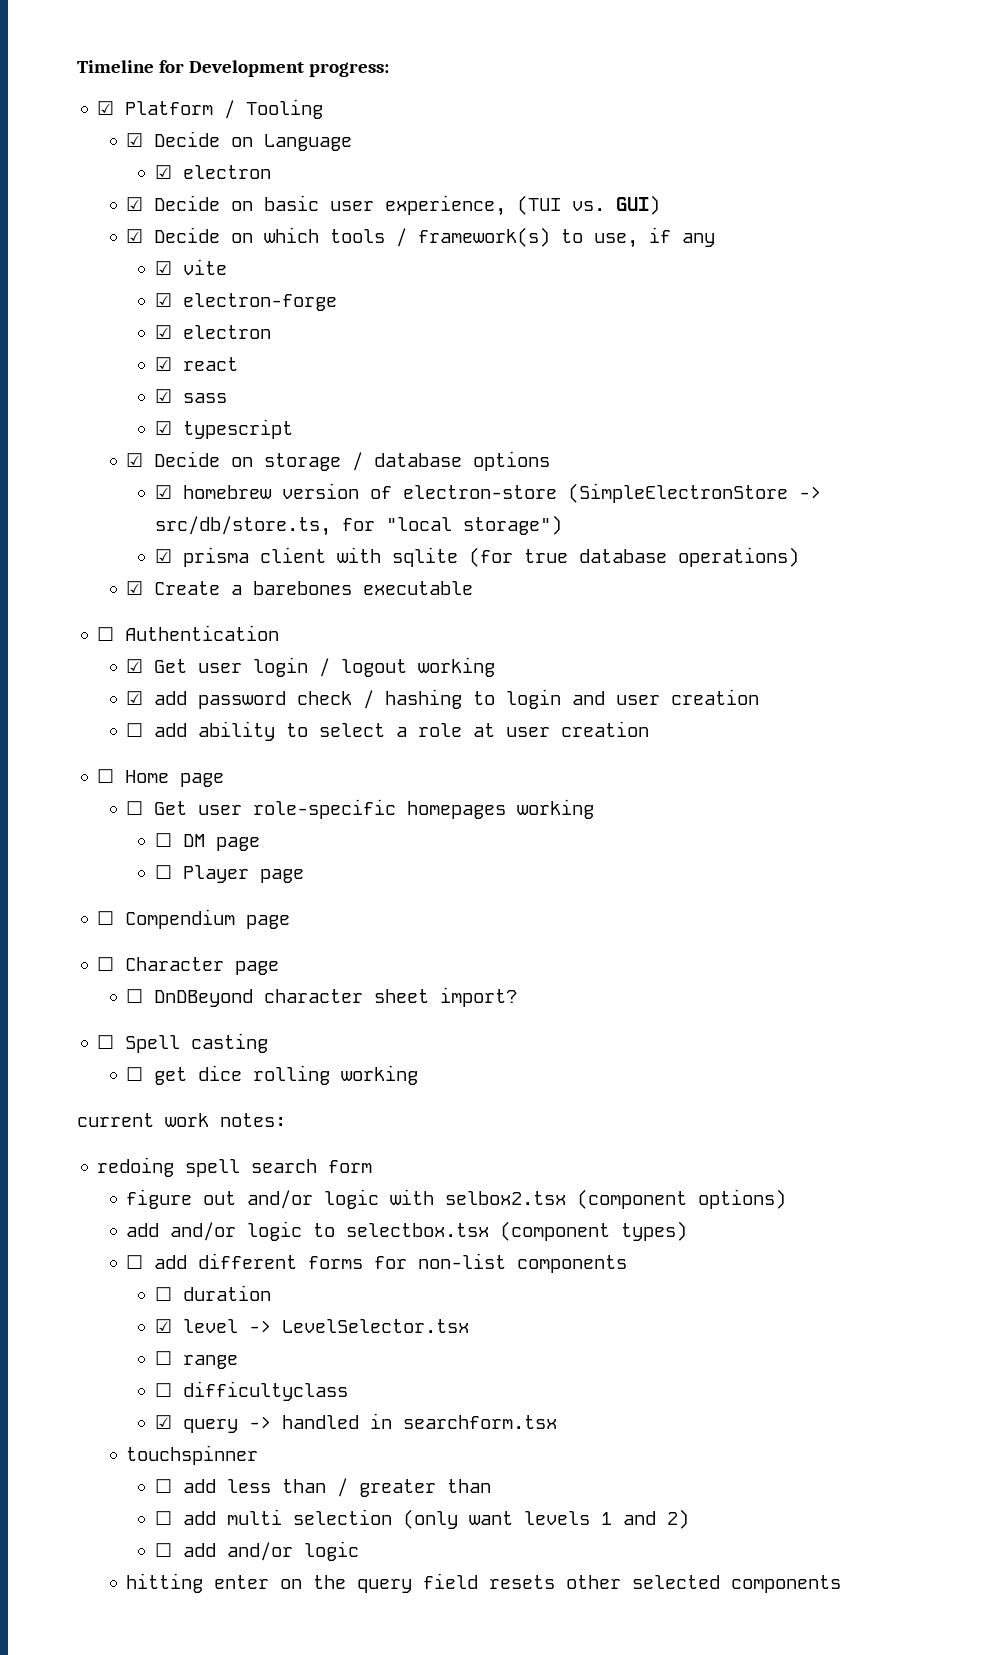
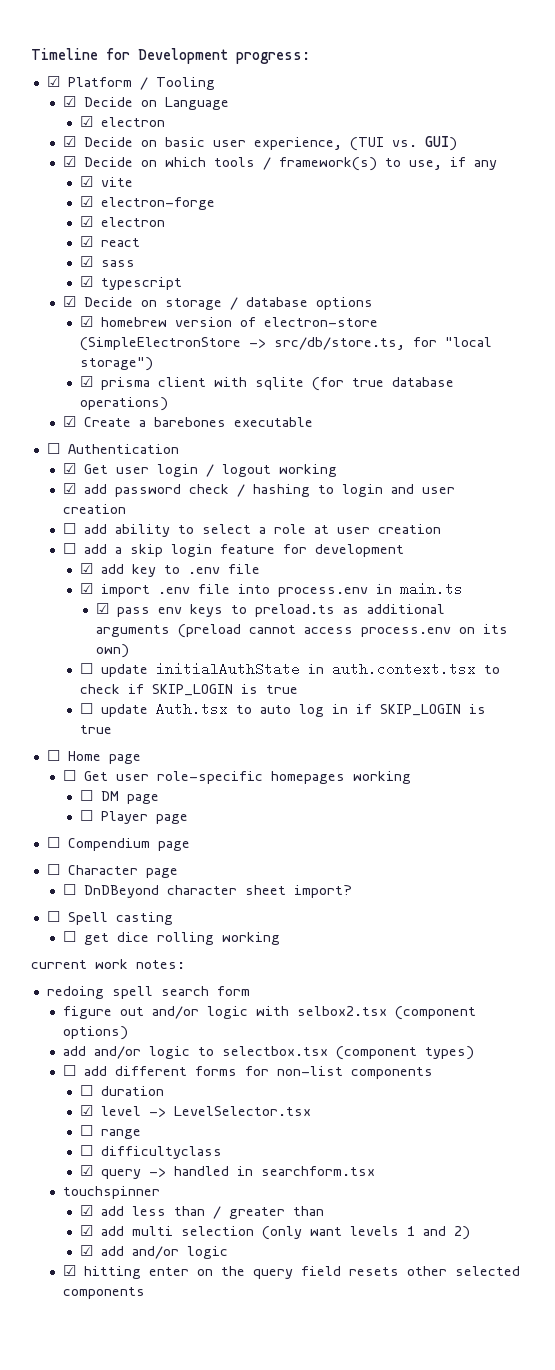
+ ☐ add a skip login feature for development
+ ☑ add key to .env file
+ ☑ import .env file into process.env in main.ts
+ ☑ pass env keys to preload.ts as additional arguments (preload cannot access process.env on its own)
+ ☐ update initialAuthState in auth.context.tsx to check if SKIP_LOGIN is true
+ ☐ update Auth.tsx to auto log in if SKIP_LOGIN is true
- ☐ add less than / greater than
+ ☑ add less than / greater than
- ☐ add multi selection (only want levels 1 and 2)
+ ☑ add multi selection (only want levels 1 and 2)
- ☐ add and/or logic
+ ☑ add and/or logic
- hitting enter on the query field resets other selected components
+ ☑ hitting enter on the query field resets other selected components

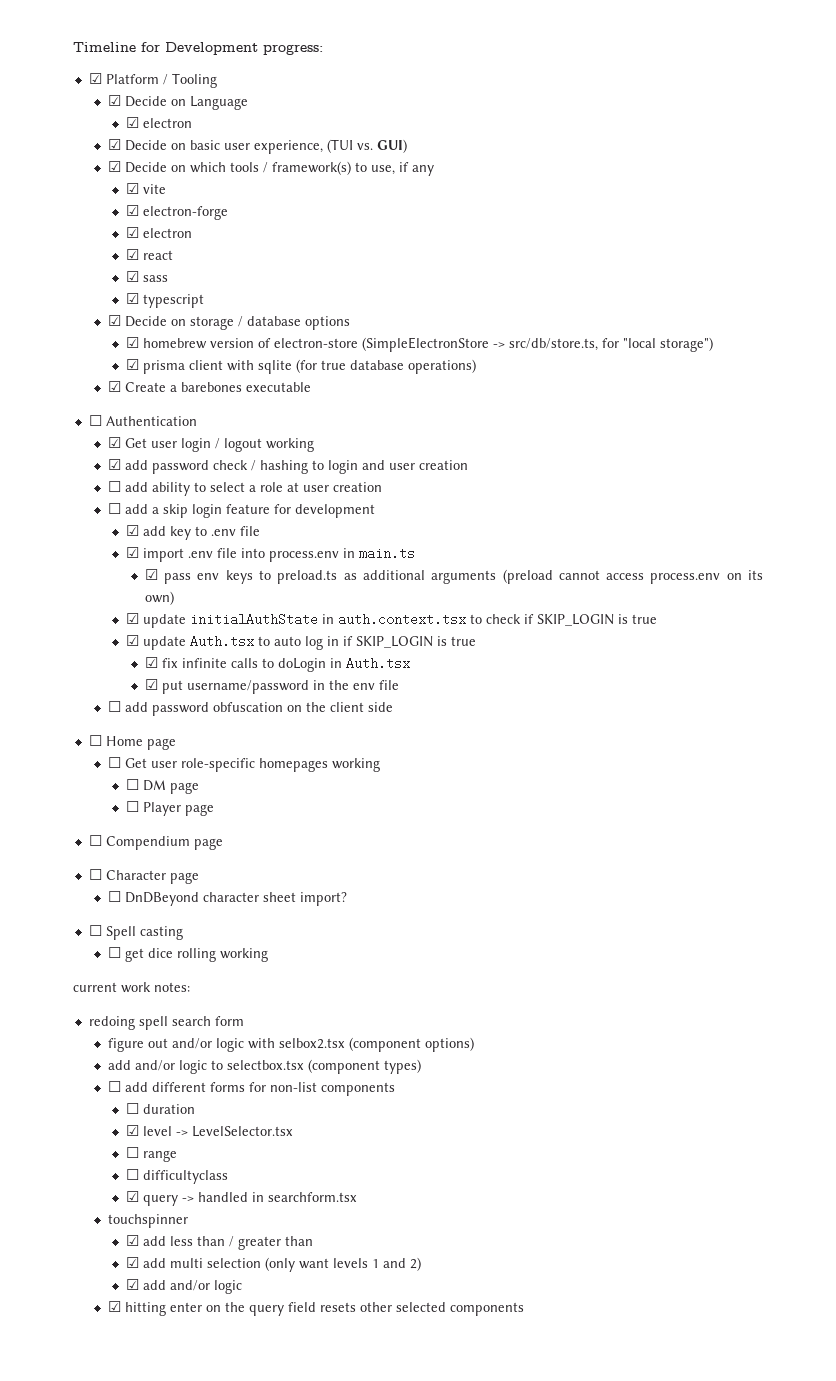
- ☐ update initialAuthState in auth.context.tsx to check if SKIP_LOGIN is true
+ ☑ update initialAuthState in auth.context.tsx to check if SKIP_LOGIN is true
- ☐ update Auth.tsx to auto log in if SKIP_LOGIN is true
+ ☑ update Auth.tsx to auto log in if SKIP_LOGIN is true
+ ☑ fix infinite calls to doLogin in Auth.tsx
+ ☑ put username/password in the env file
+ ☐ add password obfuscation on the client side

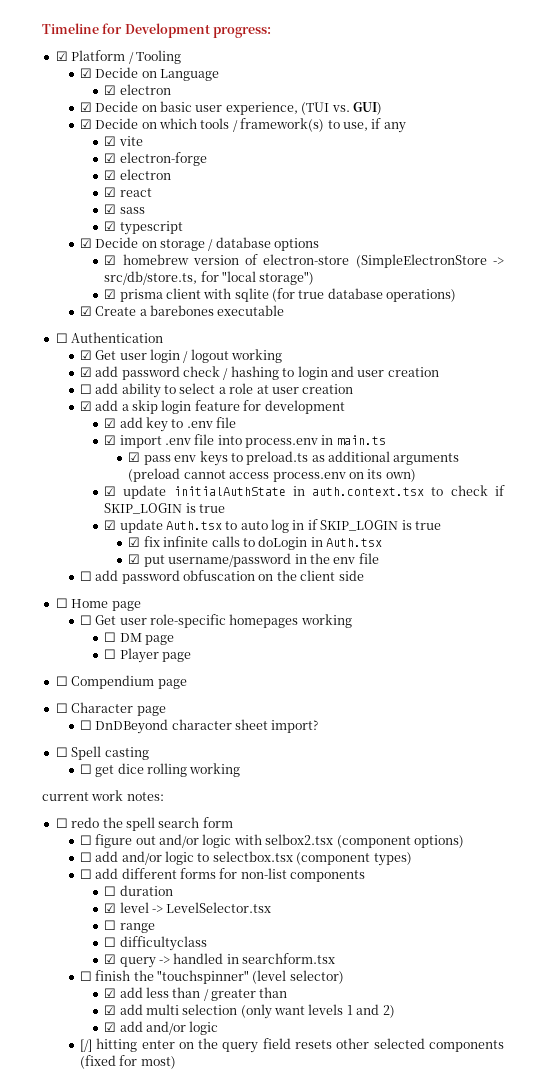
- ☐ add a skip login feature for development
+ ☑ add a skip login feature for development
- redoing spell search form
+ ☐ redo the spell search form
- figure out and/or logic with selbox2.tsx (component options)
+ ☐ figure out and/or logic with selbox2.tsx (component options)
- add and/or logic to selectbox.tsx (component types)
+ ☐ add and/or logic to selectbox.tsx (component types)
- touchspinner
+ ☐ finish the "touchspinner" (level selector)
- ☑ hitting enter on the query field resets other selected components
+ [/] hitting enter on the query field resets other selected components (fixed for most)

